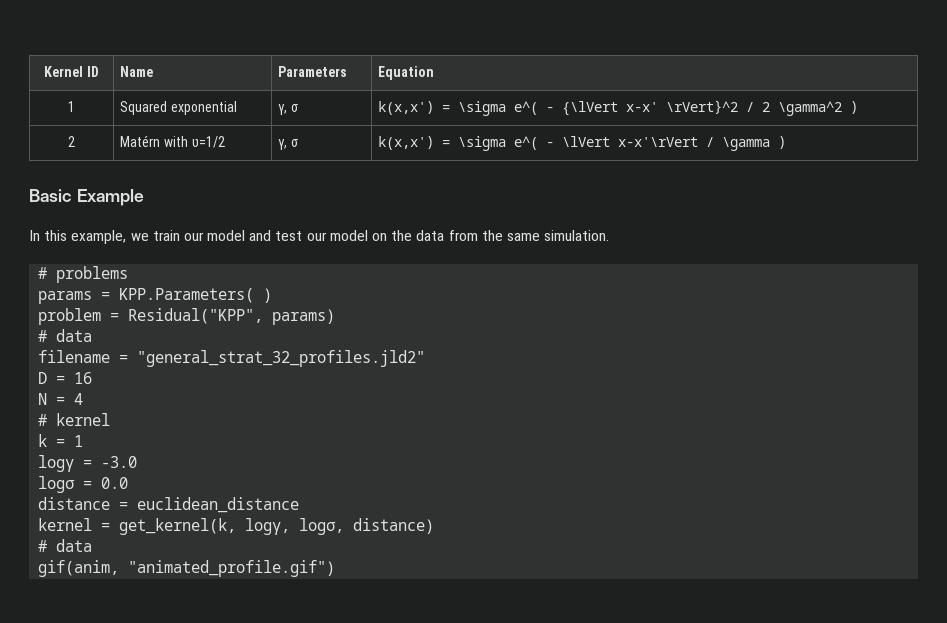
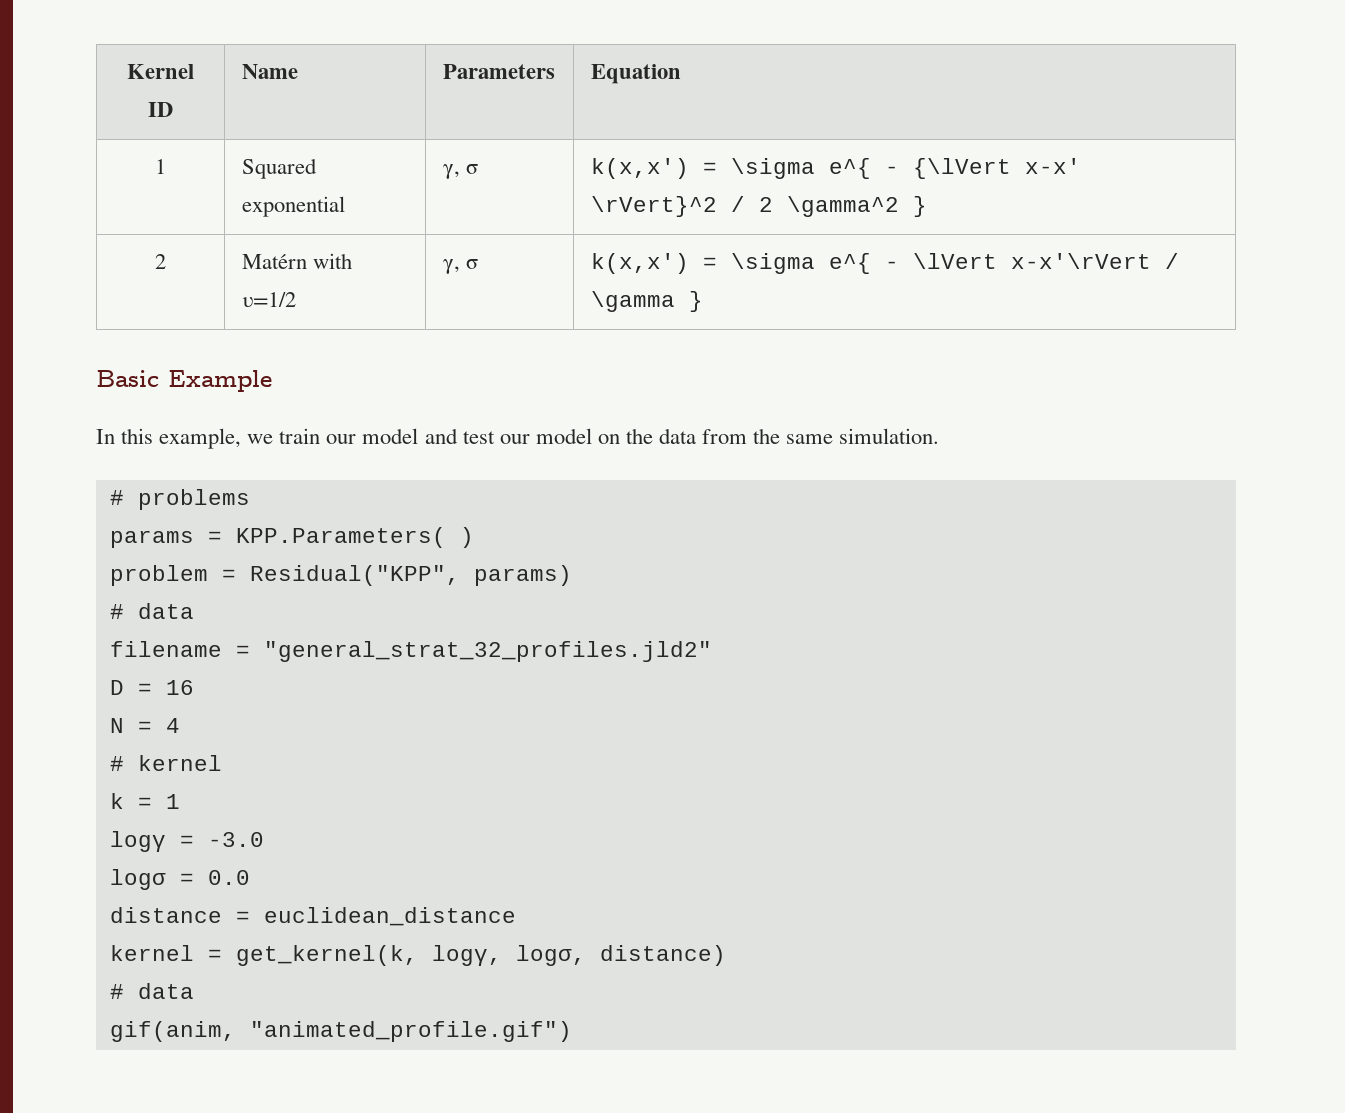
- 1 | Squared exponential | γ, σ | k(x,x') = \sigma e^( - {\lVert x-x' \rVert}^2 / 2 \gamma^2 )
+ 1 | Squared exponential | γ, σ | k(x,x') = \sigma e^{ - {\lVert x-x' \rVert}^2 / 2 \gamma^2 }
- 2 | Matérn with ʋ=1/2 | γ, σ | k(x,x') = \sigma e^( - \lVert x-x'\rVert / \gamma )
+ 2 | Matérn with ʋ=1/2 | γ, σ | k(x,x') = \sigma e^{ - \lVert x-x'\rVert / \gamma }

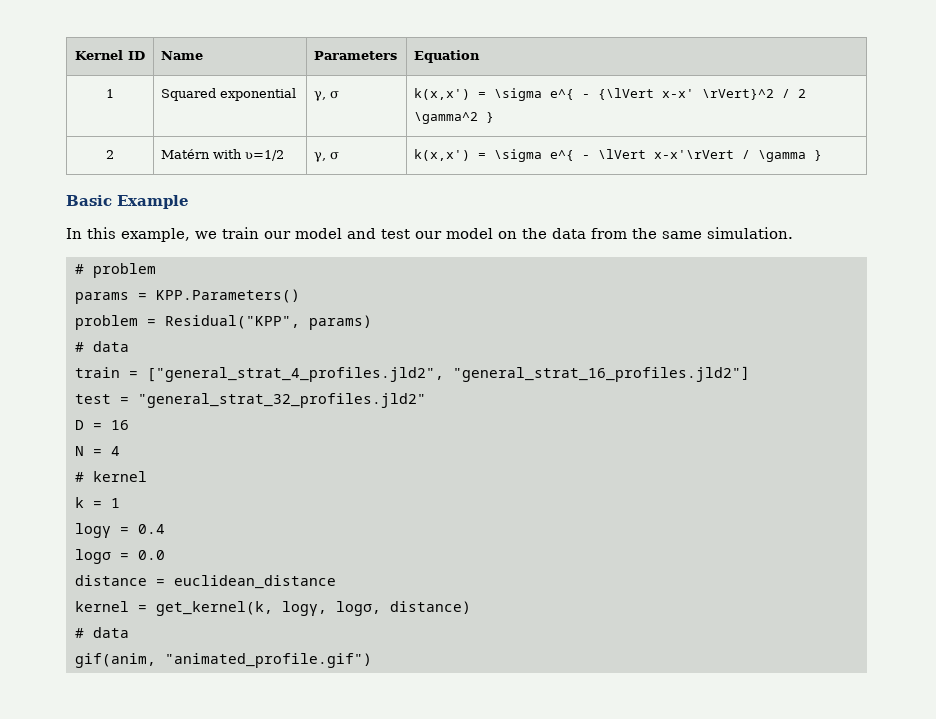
- # problems
+ # problem
- params = KPP.Parameters( )
+ params = KPP.Parameters()
- filename = "general_strat_32_profiles.jld2"
+ train = ["general_strat_4_profiles.jld2", "general_strat_16_profiles.jld2"]
+ test = "general_strat_32_profiles.jld2"
- logγ = -3.0
+ logγ = 0.4

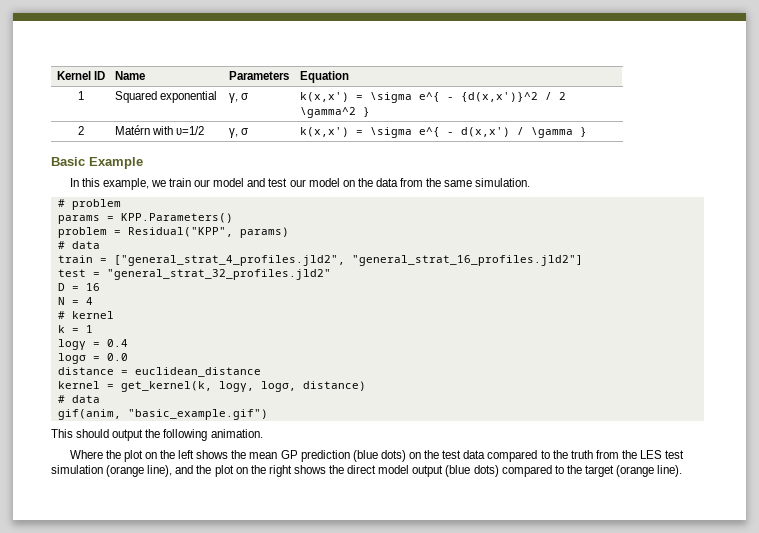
- 1 | Squared exponential | γ, σ | k(x,x') = \sigma e^{ - {\lVert x-x' \rVert}^2 / 2 \gamma^2 }
+ 1 | Squared exponential | γ, σ | k(x,x') = \sigma e^{ - {d(x,x')}^2 / 2 \gamma^2 }
- 2 | Matérn with ʋ=1/2 | γ, σ | k(x,x') = \sigma e^{ - \lVert x-x'\rVert / \gamma }
+ 2 | Matérn with ʋ=1/2 | γ, σ | k(x,x') = \sigma e^{ - d(x,x') / \gamma }
- gif(anim, "animated_profile.gif")
+ gif(anim, "basic_example.gif")
+ This should output the following animation.
+ Where the plot on the left shows the mean GP prediction (blue dots) on the test data compared to the truth from the LES test simulation (orange line), and the plot on the right shows the direct model output (blue dots) compared to the target (orange line).

